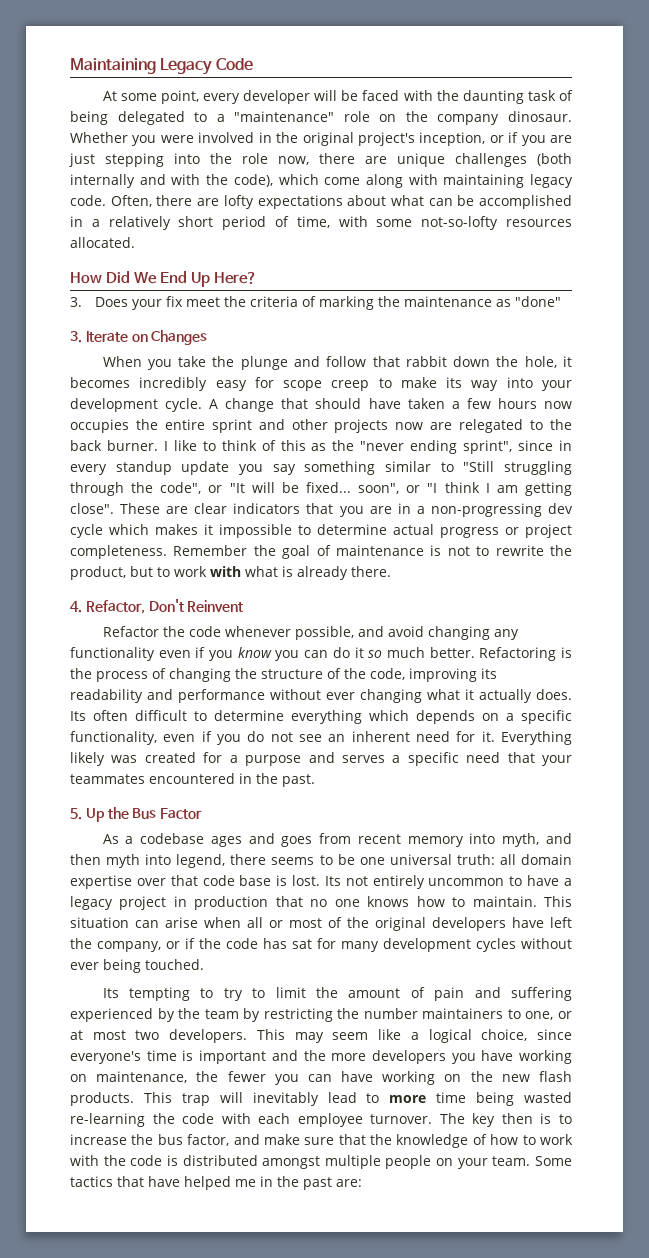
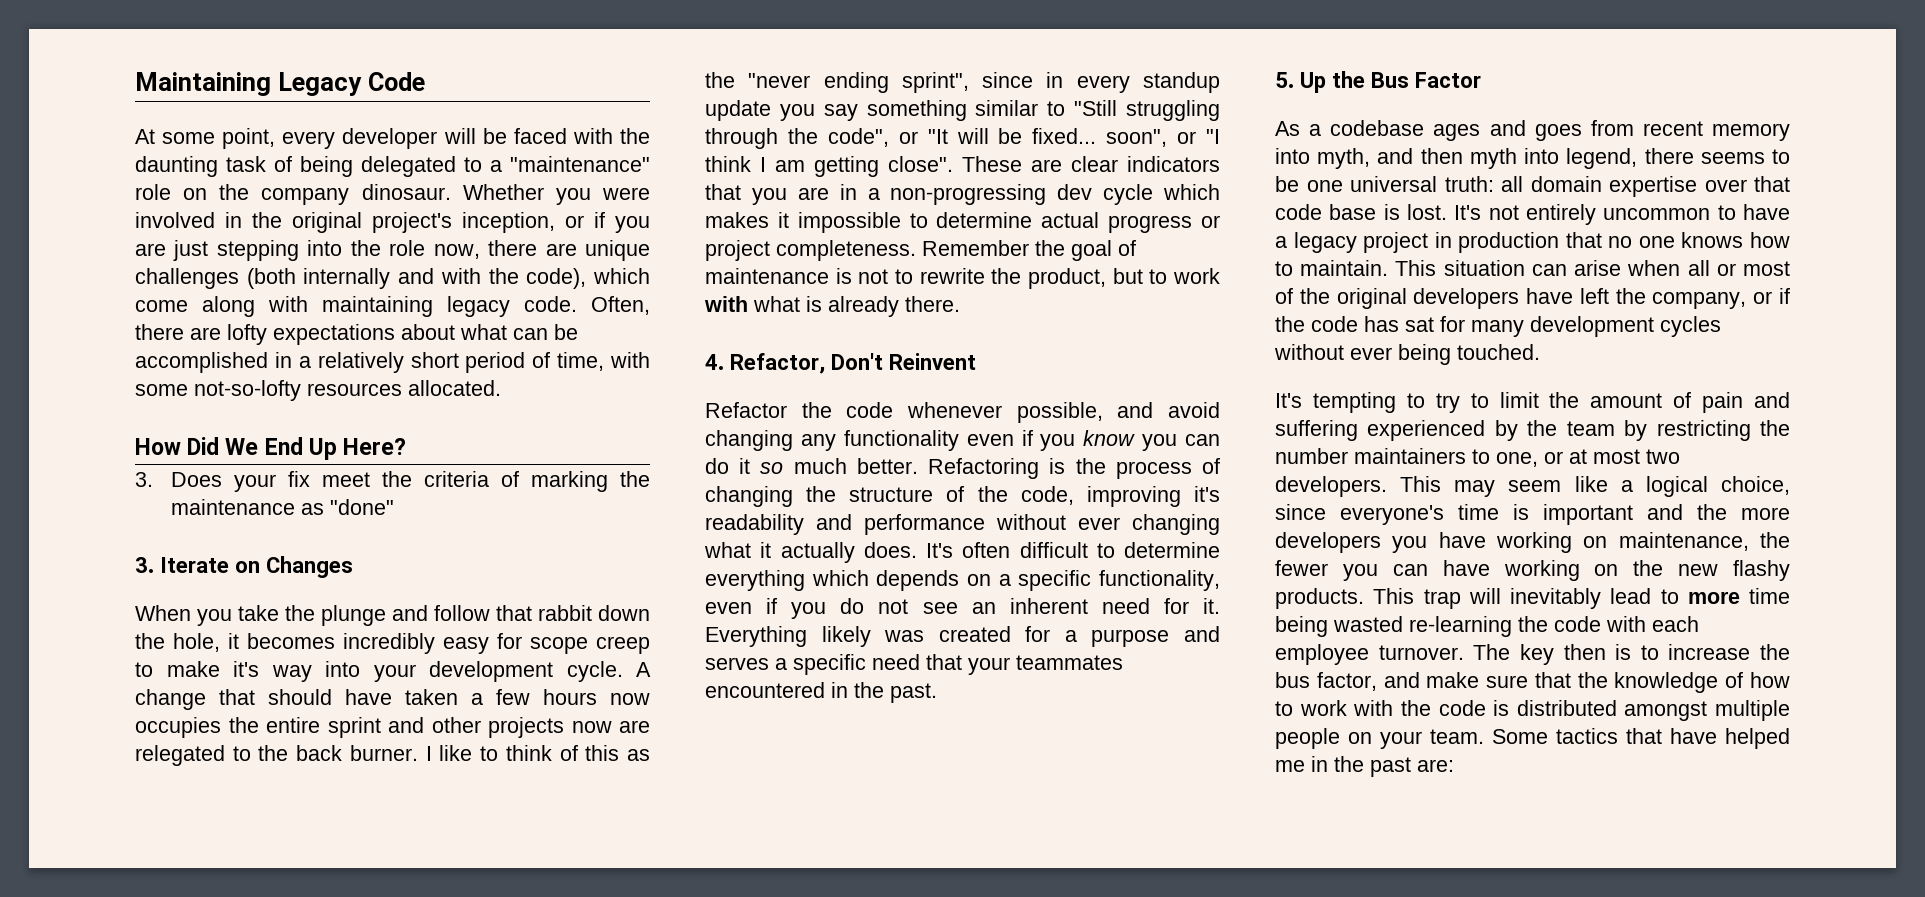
- When you take the plunge and follow that rabbit down the hole, it becomes incredibly easy for scope creep to make its way into your development cycle.
+ When you take the plunge and follow that rabbit down the hole, it becomes incredibly easy for scope creep to make it's way into your development cycle.
- Refactoring is the process of changing the structure of the code, improving its readability and performance without ever changing what it actually does.
+ Refactoring is the process of changing the structure of the code, improving it's readability and performance without ever changing what it actually does.
- Its often difficult to determine everything which depends on a specific functionality, even if you do not see an inherent need for it.
+ It's often difficult to determine everything which depends on a specific functionality, even if you do not see an inherent need for it.
- Its not entirely uncommon to have a legacy project in production that no one knows how to maintain.
+ It's not entirely uncommon to have a legacy project in production that no one knows how to maintain.
- Its tempting to try to limit the amount of pain and suffering experienced by the team by restricting the number maintainers to one, or at most two developers.
+ It's tempting to try to limit the amount of pain and suffering experienced by the team by restricting the number maintainers to one, or at most two developers.
- This may seem like a logical choice, since everyone's time is important and the more developers you have working on maintenance, the fewer you can have working on the new flash products.
+ This may seem like a logical choice, since everyone's time is important and the more developers you have working on maintenance, the fewer you can have working on the new flashy products.

